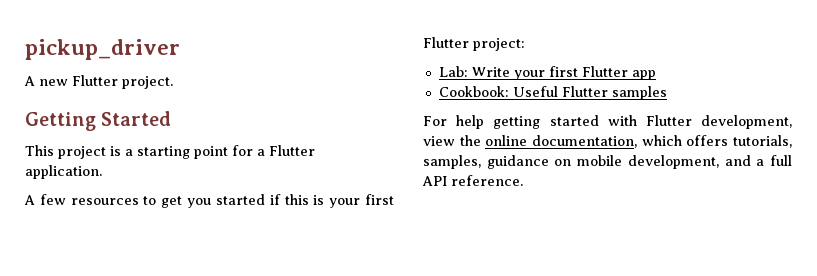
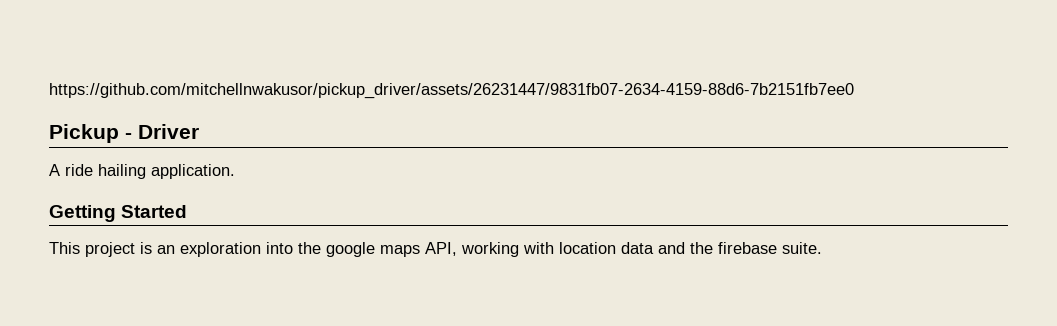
- pickup_driver
- A new Flutter project.
+ https://github.com/mitchellnwakusor/pickup_driver/assets/26231447/9831fb07-2634-4159-88d6-7b2151fb7ee0
+ Pickup - Driver
+ A ride hailing application.
- This project is a starting point for a Flutter application.
- A few resources to get you started if this is your first Flutter project:
- Lab: Write your first Flutter app
- Cookbook: Useful Flutter samples
- For help getting started with Flutter development, view the online documentation, which offers tutorials, samples, guidance on mobile development, and a full API reference.
+ This project is an exploration into the google maps API, working with location data and the firebase suite.

